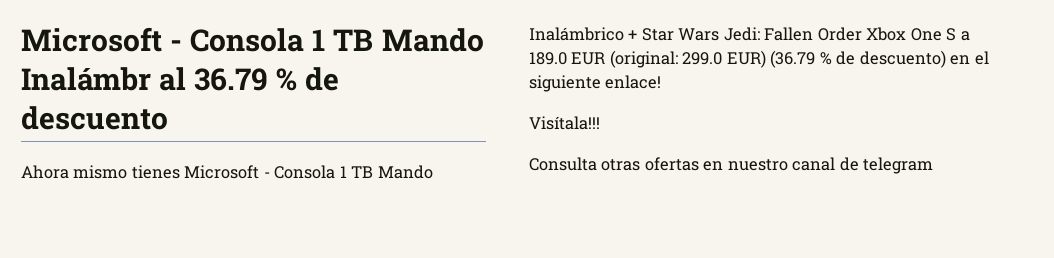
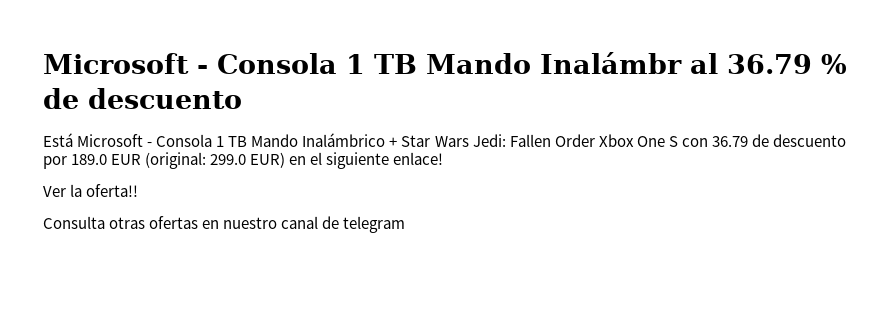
- Ahora mismo tienes Microsoft - Consola 1 TB Mando Inalámbrico + Star Wars Jedi: Fallen Order Xbox One S a 189.0 EUR (original: 299.0 EUR) (36.79 % de descuento) en el siguiente enlace!
+ Está Microsoft - Consola 1 TB Mando Inalámbrico + Star Wars Jedi: Fallen Order Xbox One S con 36.79 de descuento por 189.0 EUR (original: 299.0 EUR) en el siguiente enlace!
- Visítala!!!
+ Ver la oferta!!

